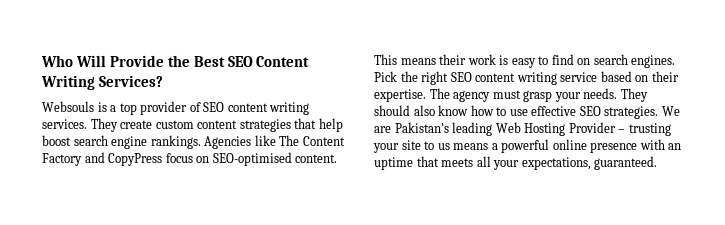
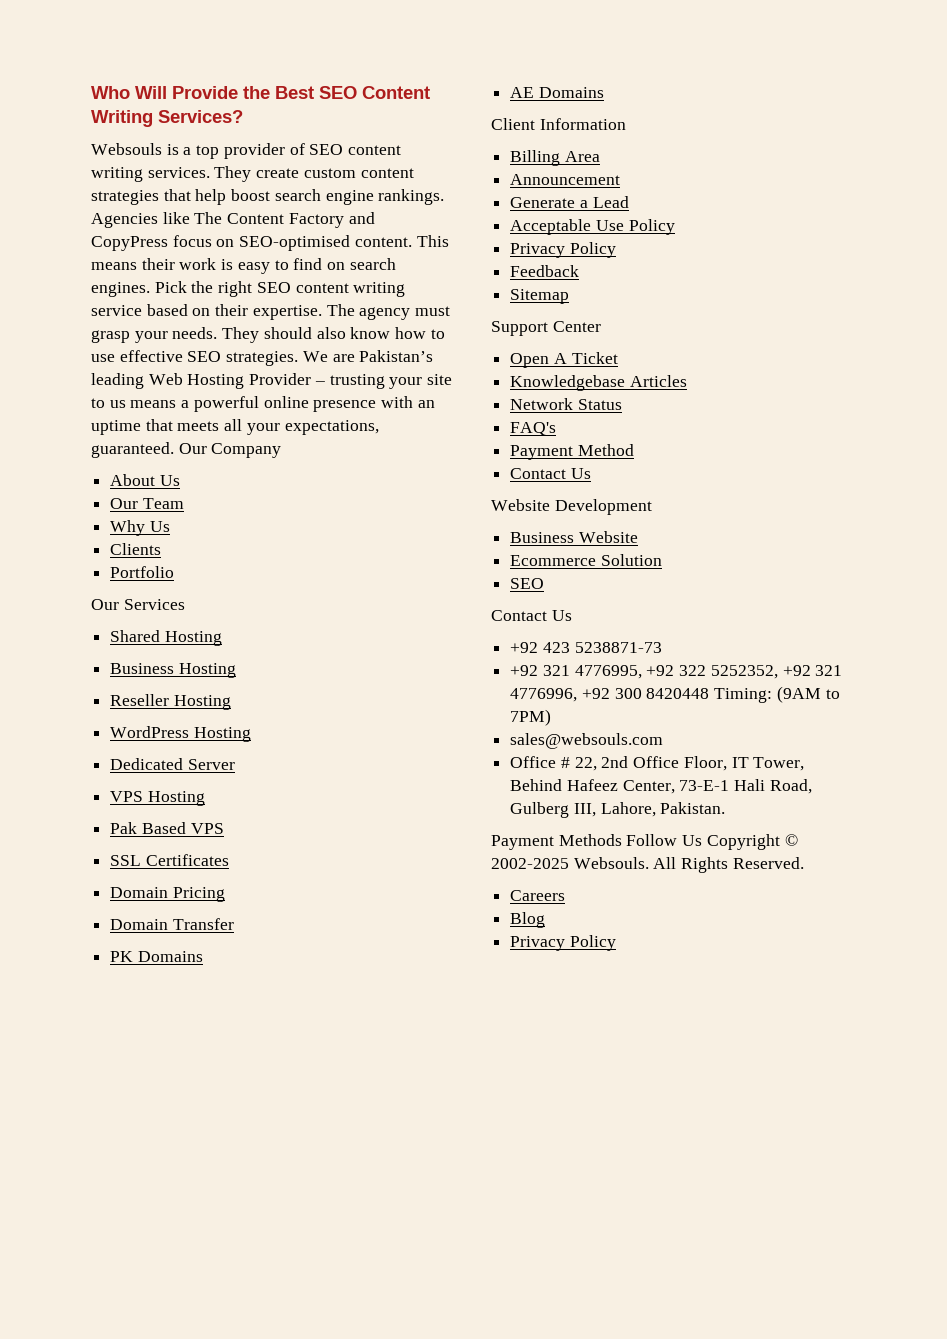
+ Our Company
+ About Us
+ Our Team
+ Why Us
+ Clients
+ Portfolio
+ Our Services
+ Shared Hosting
+ Business Hosting
+ Reseller Hosting
+ WordPress Hosting
+ Dedicated Server
+ VPS Hosting
+ Pak Based VPS
+ SSL Certificates
+ Domain Pricing
+ Domain Transfer
+ PK Domains
+ AE Domains
+ Client Information
+ Billing Area
+ Announcement
+ Generate a Lead
+ Acceptable Use Policy
+ Privacy Policy
+ Feedback
+ Sitemap
+ Support Center
+ Open A Ticket
+ Knowledgebase Articles
+ Network Status
+ FAQ's
+ Payment Method
+ Contact Us
+ Website Development
+ Business Website
+ Ecommerce Solution
+ SEO
+ Contact Us
+ +92 423 5238871-73
+ +92 321 4776995, +92 322 5252352, +92 321 4776996, +92 300 8420448 Timing: (9AM to 7PM)
+ sales@websouls.com
+ Office # 22, 2nd Office Floor, IT Tower, Behind Hafeez Center, 73-E-1 Hali Road, Gulberg III, Lahore, Pakistan.
+ Payment Methods Follow Us Copyright © 2002-2025 Websouls. All Rights Reserved.
+ Careers
+ Blog
+ Privacy Policy

